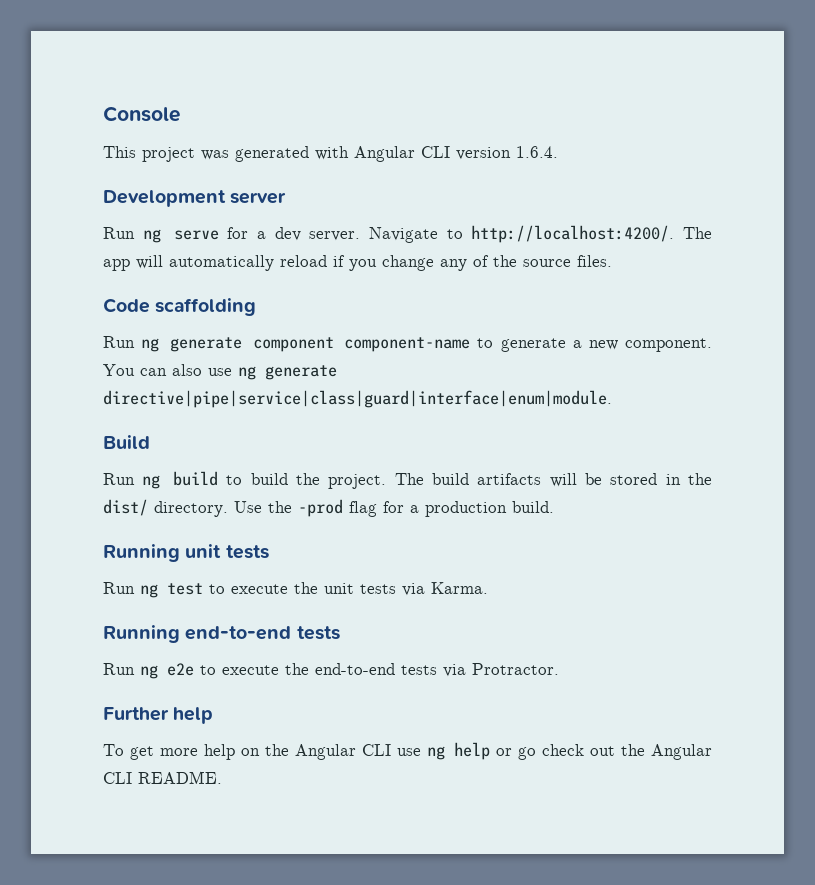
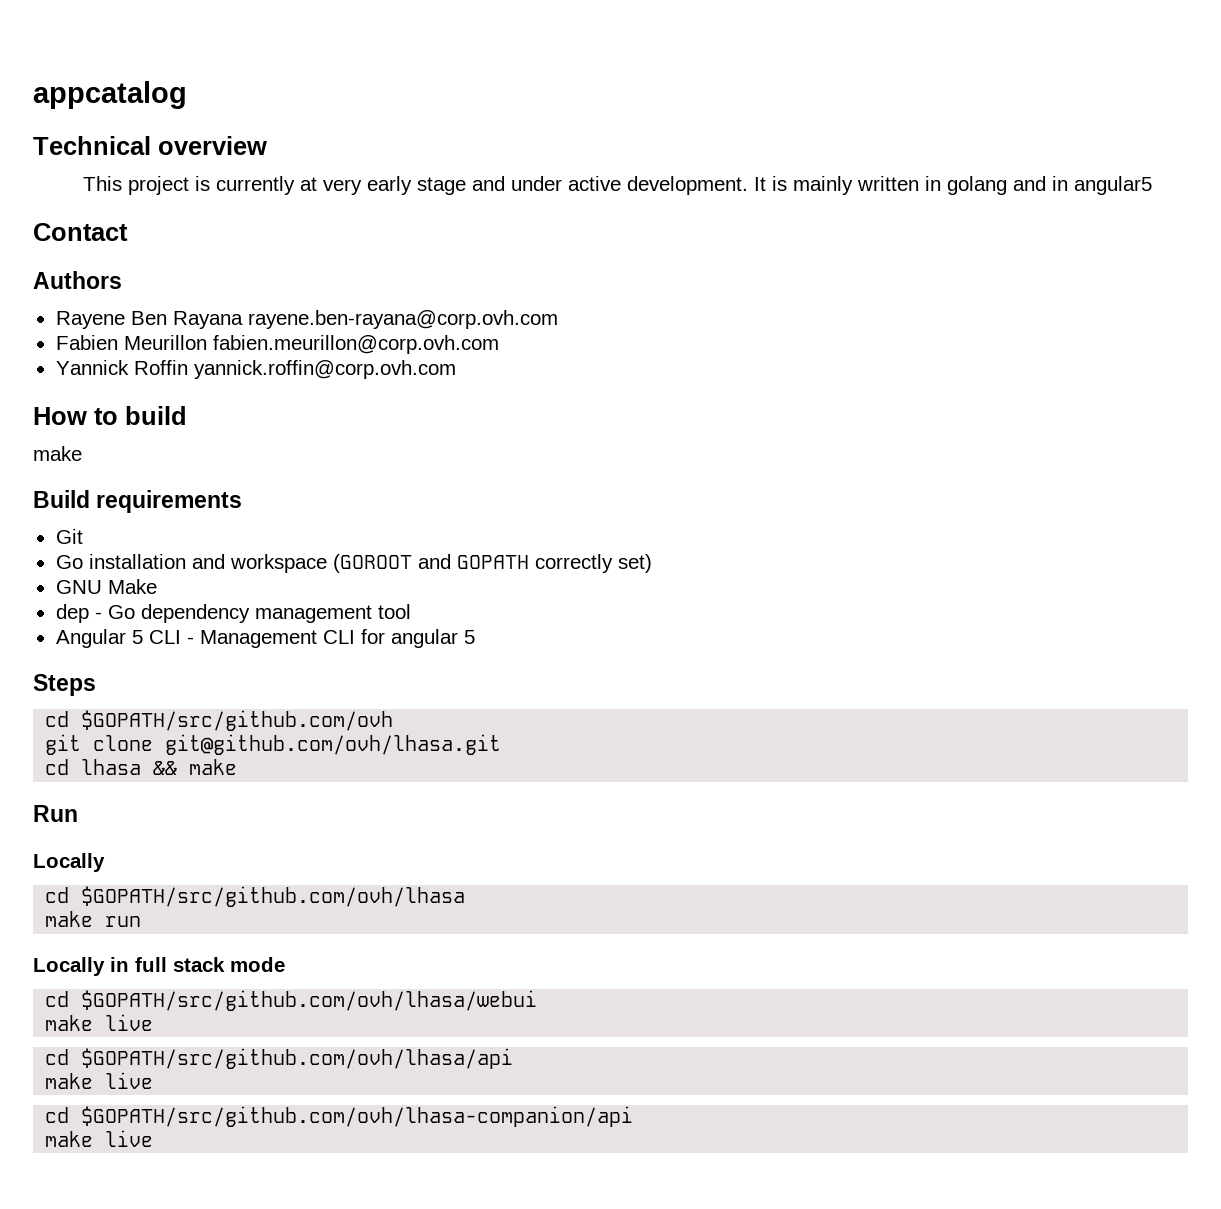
- Console
+ appcatalog
+ Technical overview
- This project was generated with Angular CLI version 1.6.4.
- Development server
- Run ng serve for a dev server. Navigate to http://localhost:4200/. The app will automatically reload if you change any of the source files.
- Code scaffolding
- Run ng generate component component-name to generate a new component. You can also use ng generate directive|pipe|service|class|guard|interface|enum|module.
- Build
- Run ng build to build the project. The build artifacts will be stored in the dist/ directory. Use the -prod flag for a production build.
- Running unit tests
- Run ng test to execute the unit tests via Karma.
- Running end-to-end tests
- Run ng e2e to execute the end-to-end tests via Protractor.
- Further help
- To get more help on the Angular CLI use ng help or go check out the Angular CLI README.
+ This project is currently at very early stage and under active development. It is mainly written in golang and in angular5
+ Contact
+ Authors
+ Rayene Ben Rayana rayene.ben-rayana@corp.ovh.com
+ Fabien Meurillon fabien.meurillon@corp.ovh.com
+ Yannick Roffin yannick.roffin@corp.ovh.com
+ How to build
+ make
+ Build requirements
+ Git
+ Go installation and workspace (GOROOT and GOPATH correctly set)
+ GNU Make
+ dep - Go dependency management tool
+ Angular 5 CLI - Management CLI for angular 5
+ Steps
+ cd $GOPATH/src/github.com/ovh
+ git clone git@github.com/ovh/lhasa.git
+ cd lhasa && make
+ Run
+ Locally
+ cd $GOPATH/src/github.com/ovh/lhasa
+ make run
+ Locally in full stack mode
+ cd $GOPATH/src/github.com/ovh/lhasa/webui
+ make live
+ cd $GOPATH/src/github.com/ovh/lhasa/api
+ make live
+ cd $GOPATH/src/github.com/ovh/lhasa-companion/api
+ make live

